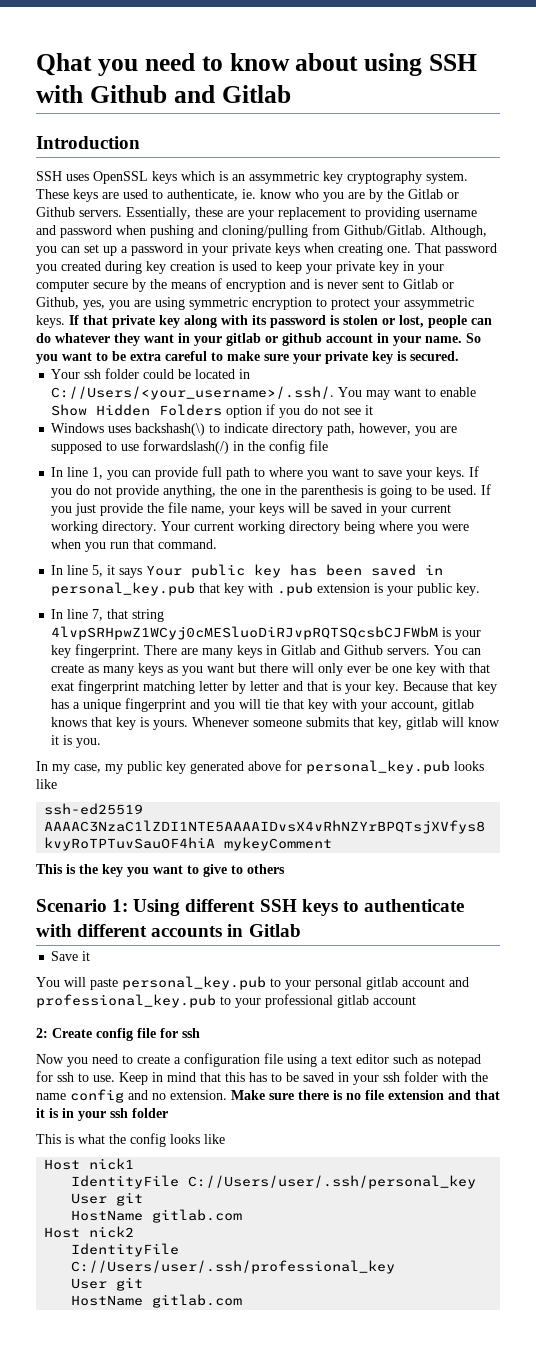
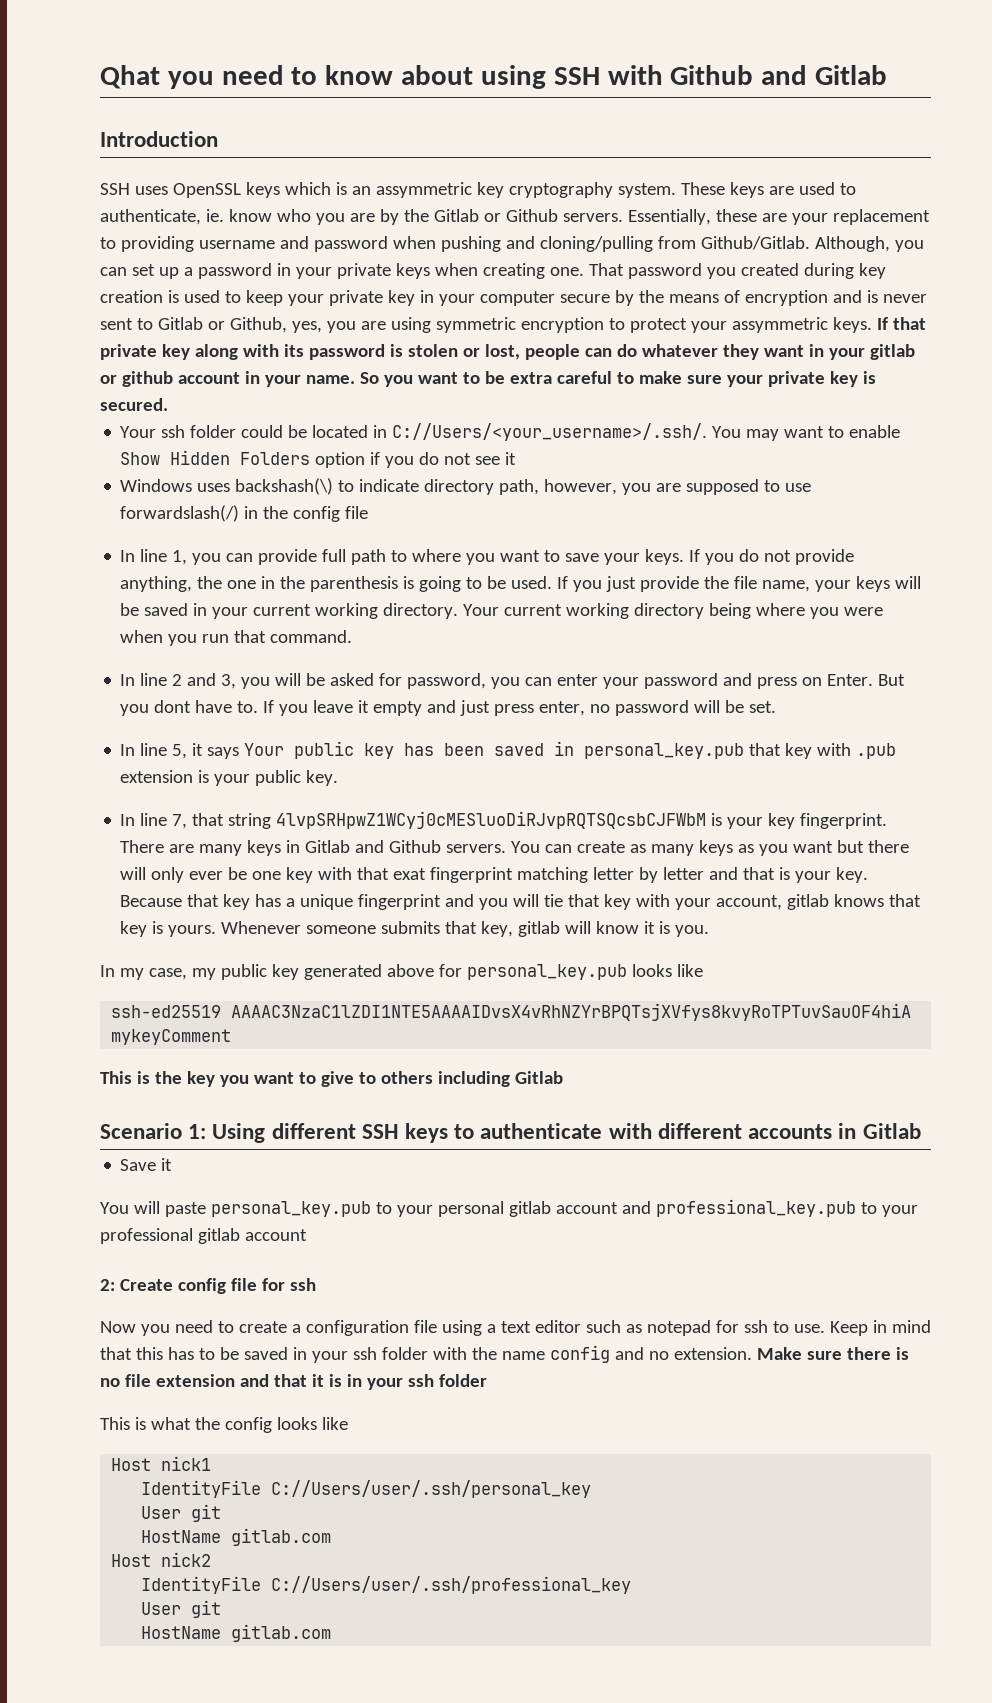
+ In line 2 and 3, you will be asked for password, you can enter your password and press on Enter. But you dont have to. If you leave it empty and just press enter, no password will be set.
- This is the key you want to give to others
+ This is the key you want to give to others including Gitlab

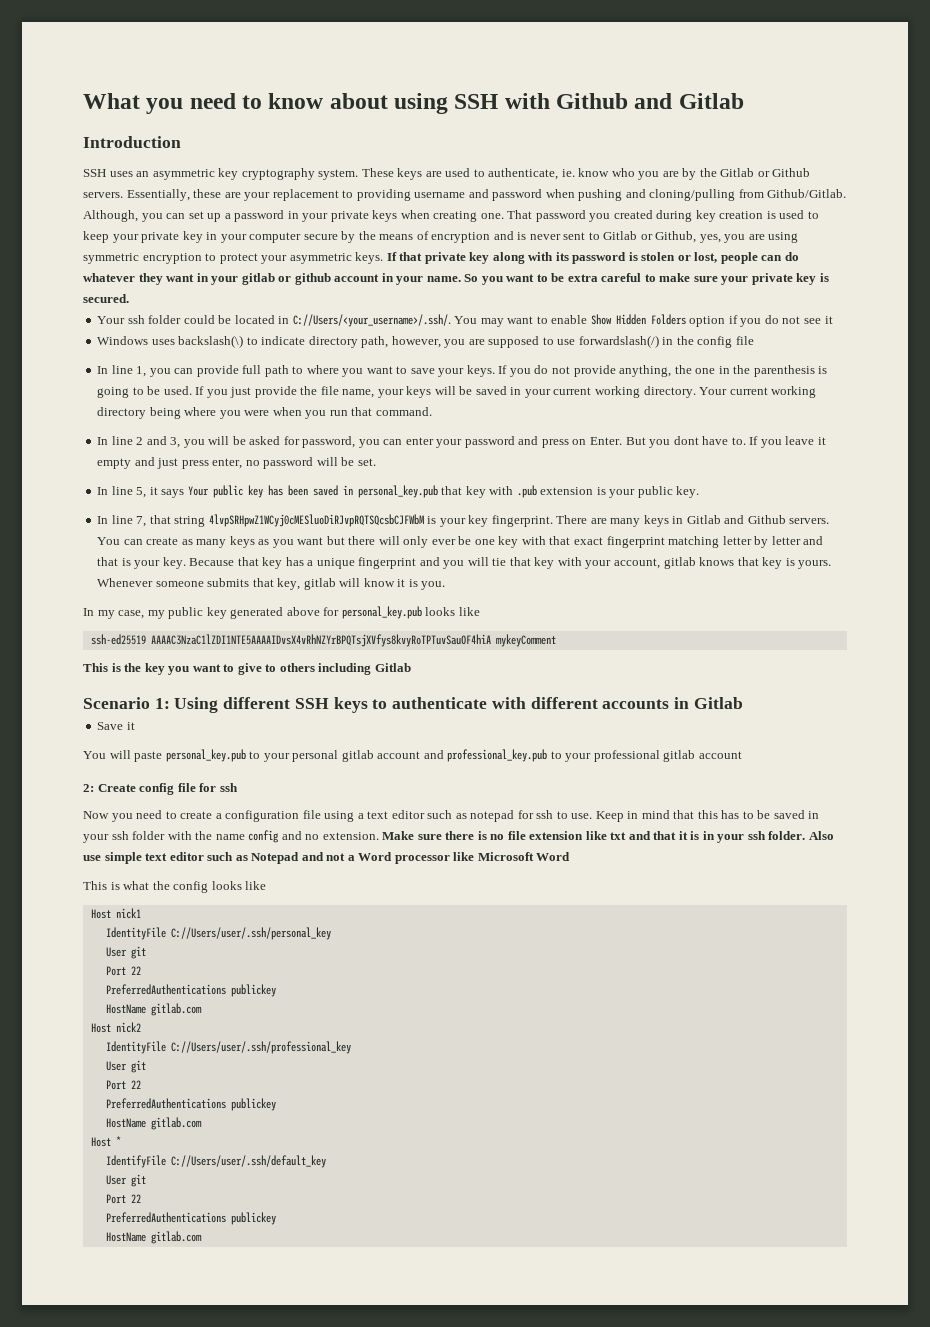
- Qhat you need to know about using SSH with Github and Gitlab
+ What you need to know about using SSH with Github and Gitlab
- SSH uses OpenSSL keys which is an assymmetric key cryptography system.
+ SSH uses an asymmetric key cryptography system.
- That password you created during key creation is used to keep your private key in your computer secure by the means of encryption and is never sent to Gitlab or Github, yes, you are using symmetric encryption to protect your assymmetric keys.
+ That password you created during key creation is used to keep your private key in your computer secure by the means of encryption and is never sent to Gitlab or Github, yes, you are using symmetric encryption to protect your asymmetric keys.
- Windows uses backshash(\) to indicate directory path, however, you are supposed to use forwardslash(/) in the config file
+ Windows uses backslash(\) to indicate directory path, however, you are supposed to use forwardslash(/) in the config file
- You can create as many keys as you want but there will only ever be one key with that exat fingerprint matching letter by letter and that is your key.
+ You can create as many keys as you want but there will only ever be one key with that exact fingerprint matching letter by letter and that is your key.
- Make sure there is no file extension and that it is in your ssh folder
+ Make sure there is no file extension like txt and that it is in your ssh folder. Also use simple text editor such as Notepad and not a Word processor like Microsoft Word
  IdentityFile C://Users/user/.ssh/personal_key
  User git
+ Port 22
+ PreferredAuthentications publickey
  IdentityFile C://Users/user/.ssh/professional_key
  User git
+ Port 22
+ PreferredAuthentications publickey
+ HostName gitlab.com
+ Host *
+ IdentifyFile C://Users/user/.ssh/default_key
+ User git
+ Port 22
+ PreferredAuthentications publickey

